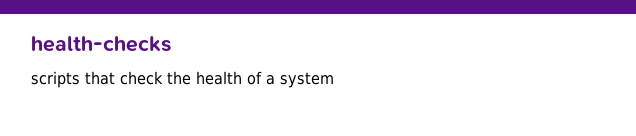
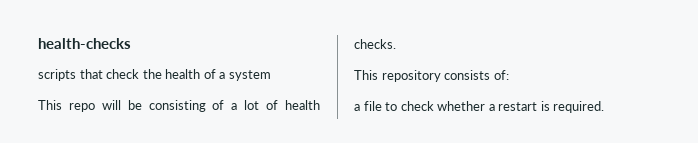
+ This repo will be consisting of a lot of health checks.
+ This repository consists of:
+ a file to check whether a restart is required.

